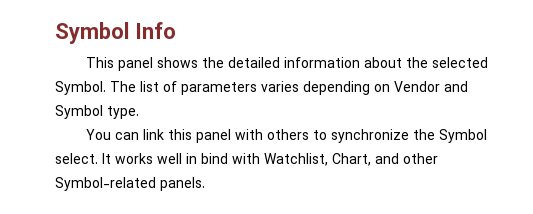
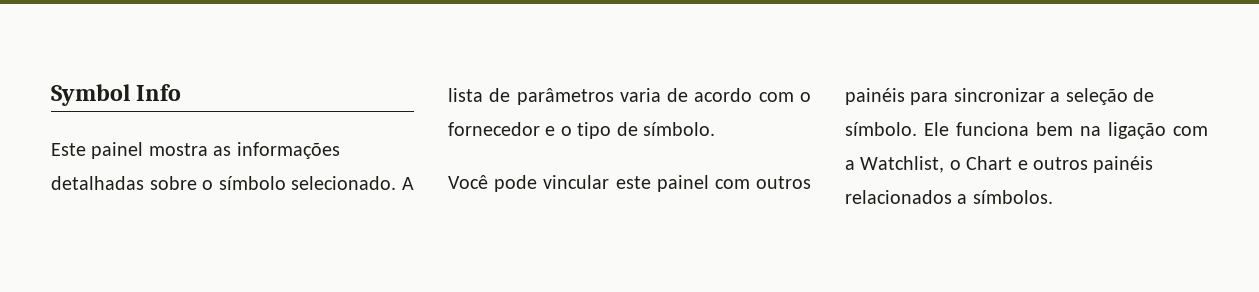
- This panel shows the detailed information about the selected Symbol. The list of parameters varies depending on Vendor and Symbol type.
- You can link this panel with others to synchronize the Symbol select. It works well in bind with Watchlist, Chart, and other Symbol-related panels.
+ Este painel mostra as informações detalhadas sobre o símbolo selecionado. A lista de parâmetros varia de acordo com o fornecedor e o tipo de símbolo.
+ Você pode vincular este painel com outros painéis para sincronizar a seleção de símbolo. Ele funciona bem na ligação com a Watchlist, o Chart e outros painéis relacionados a símbolos.

